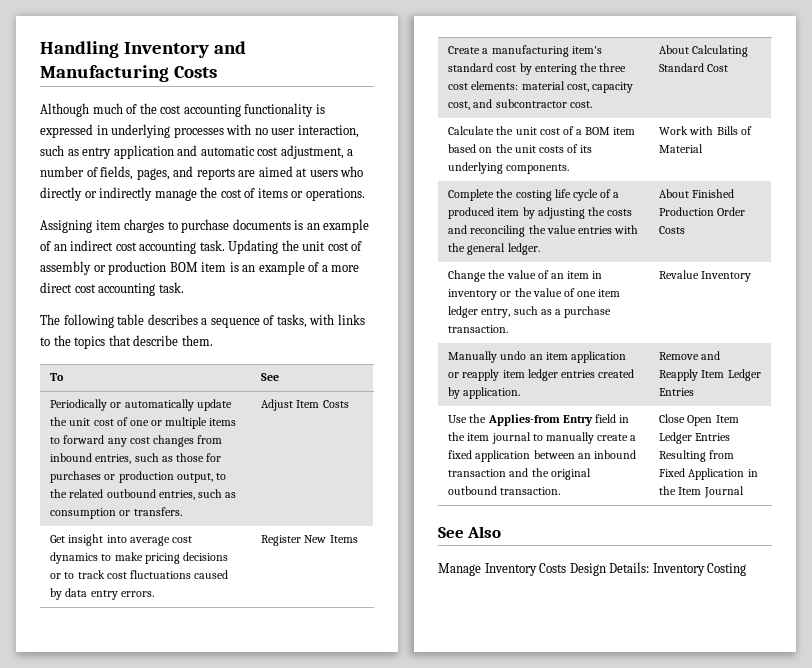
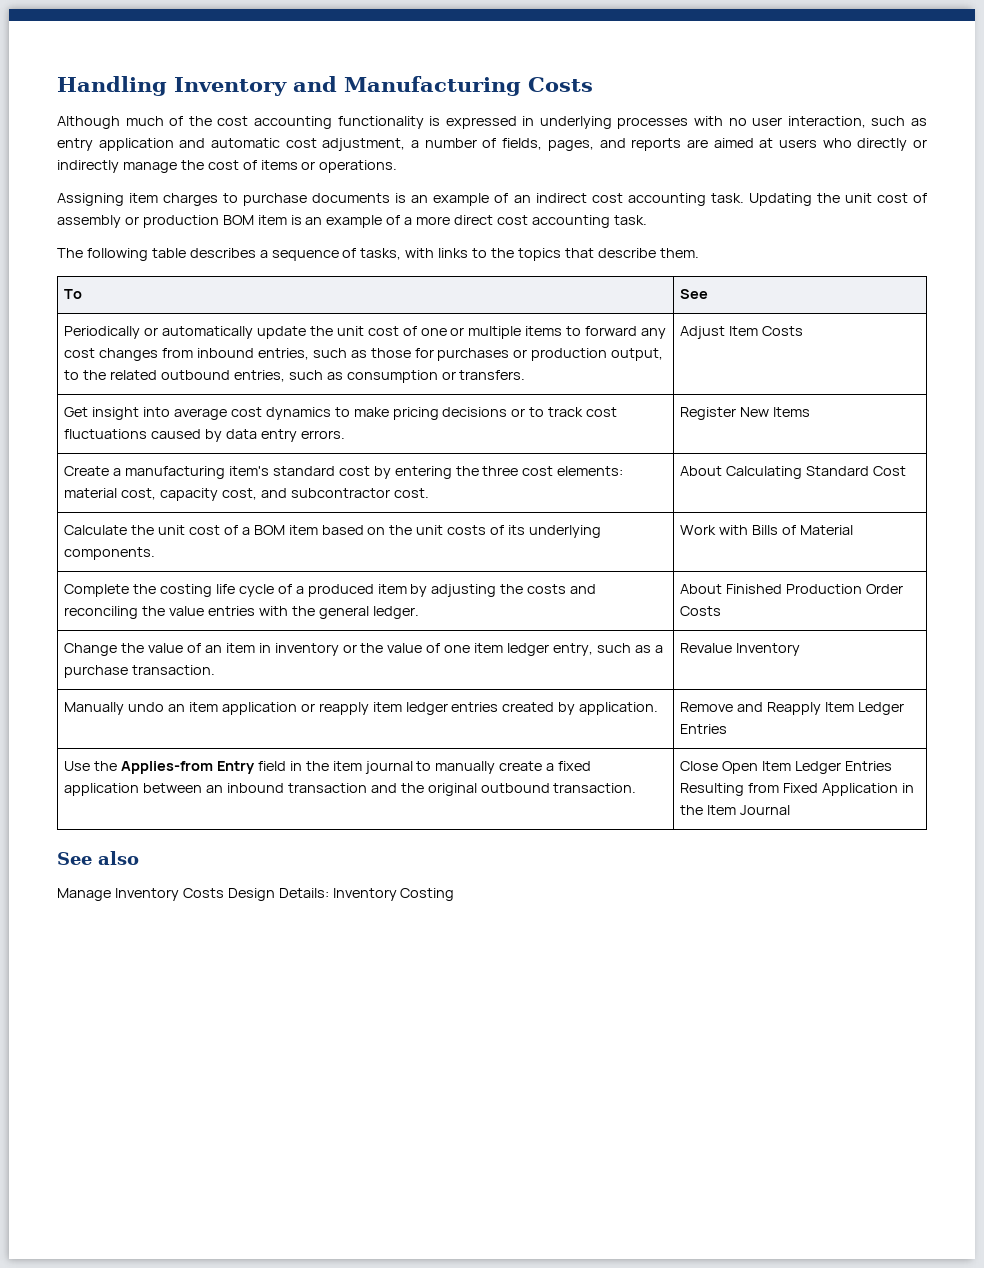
- See Also
+ See also

